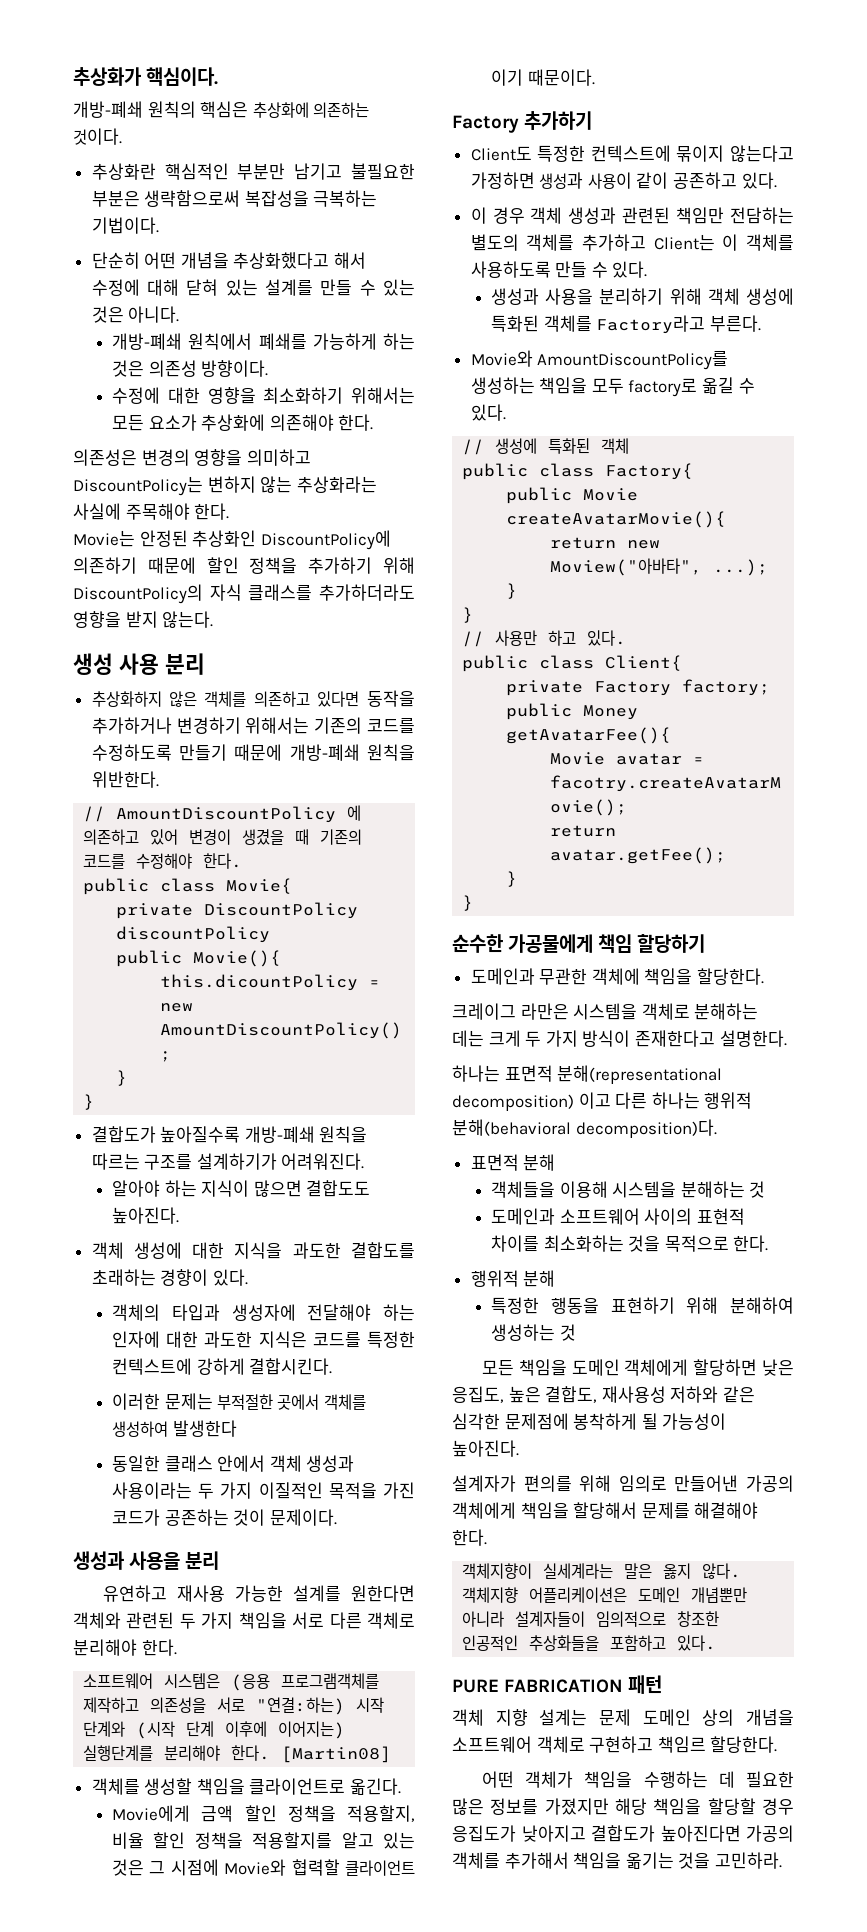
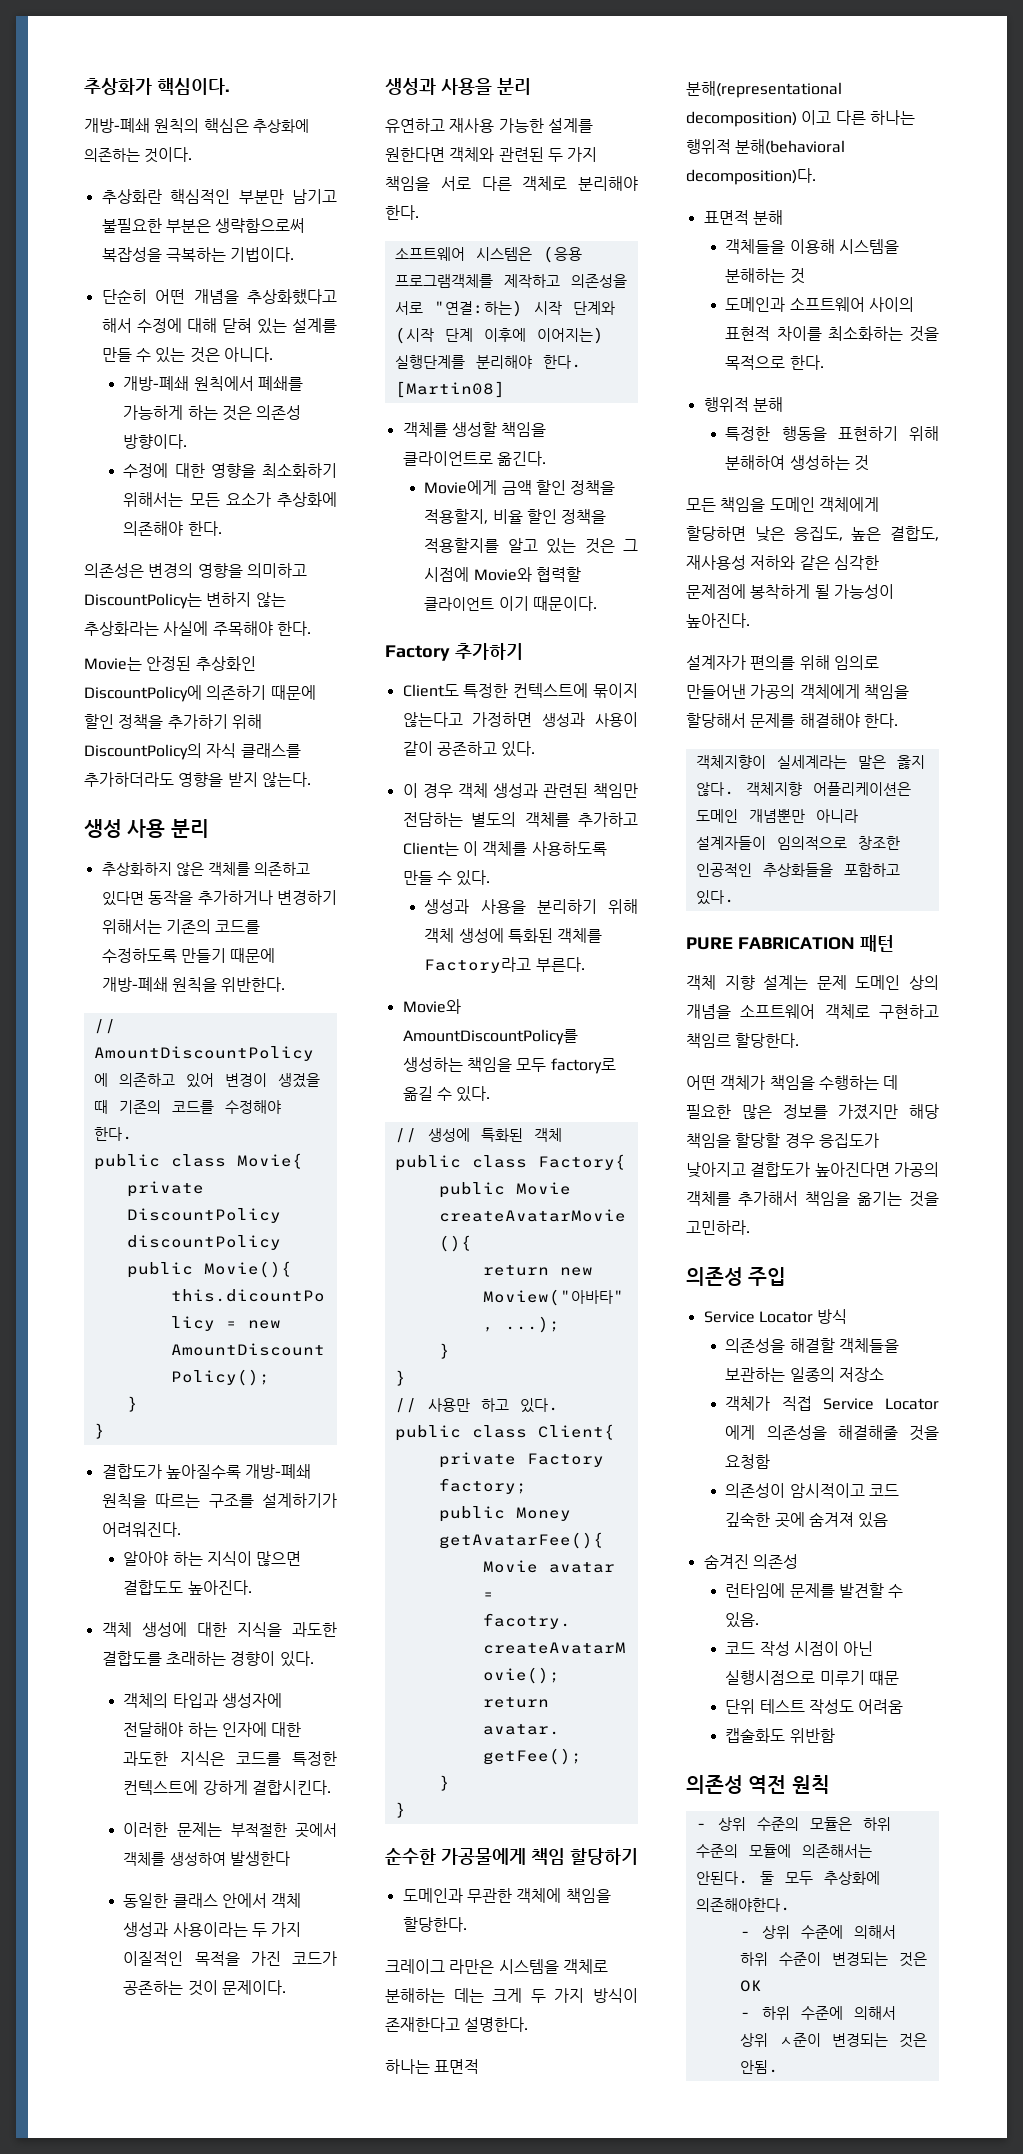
+ 의존성 주입
+ Service Locator 방식
+ 의존성을 해결할 객체들을 보관하는 일종의 저장소
+ 객체가 직접 Service Locator 에게 의존성을 해결해줄 것을 요청함
+ 의존성이 암시적이고 코드 깊숙한 곳에 숨겨져 있음
+ 숨겨진 의존성
+ 런타임에 문제를 발견할 수 있음.
+ 코드 작성 시점이 아닌 실행시점으로 미루기 떄문
+ 단위 테스트 작성도 어려움
+ 캡술화도 위반함
+ 의존성 역전 원칙
+ - 상위 수준의 모듈은 하위 수준의 모듈에 의존해서는 안된다. 둘 모두 추상화에 의존해야한다.
+ - 상위 수준에 의해서 하위 수준이 변경되는 것은 OK
+ - 하위 수준에 의해서 상위 ㅅ준이 변경되는 것은 안됨.

